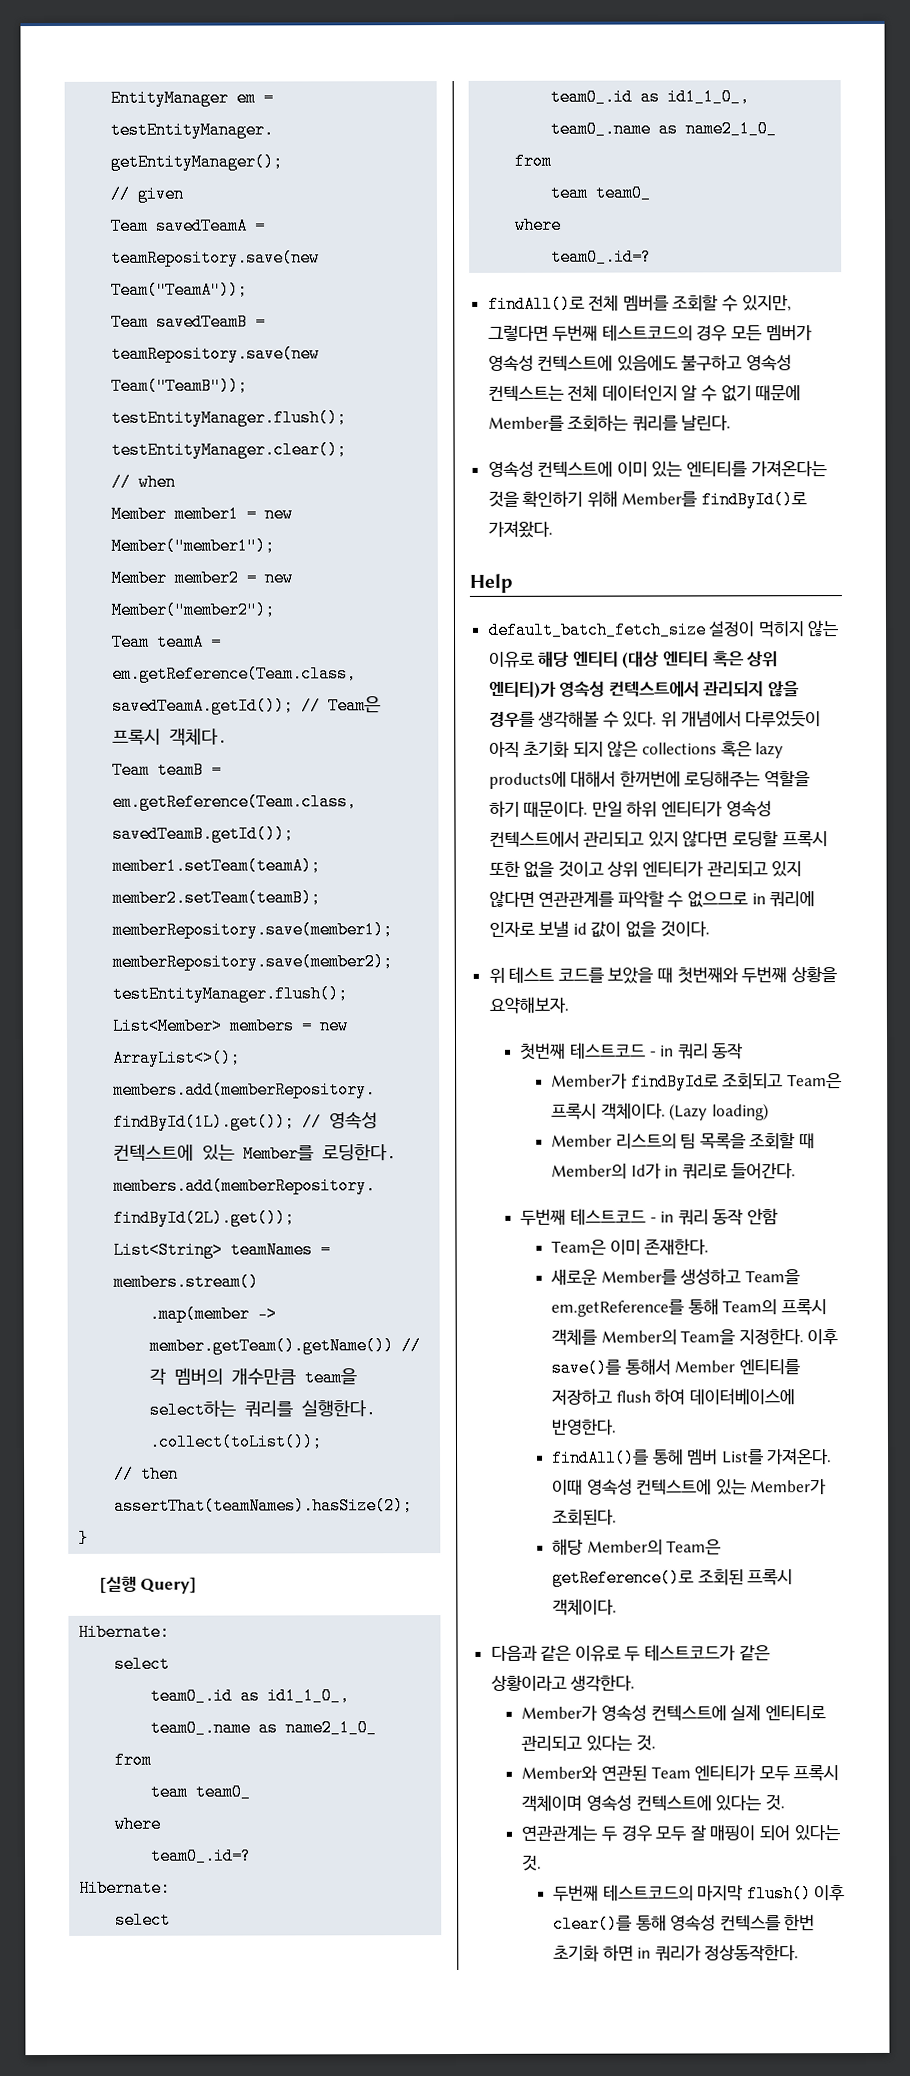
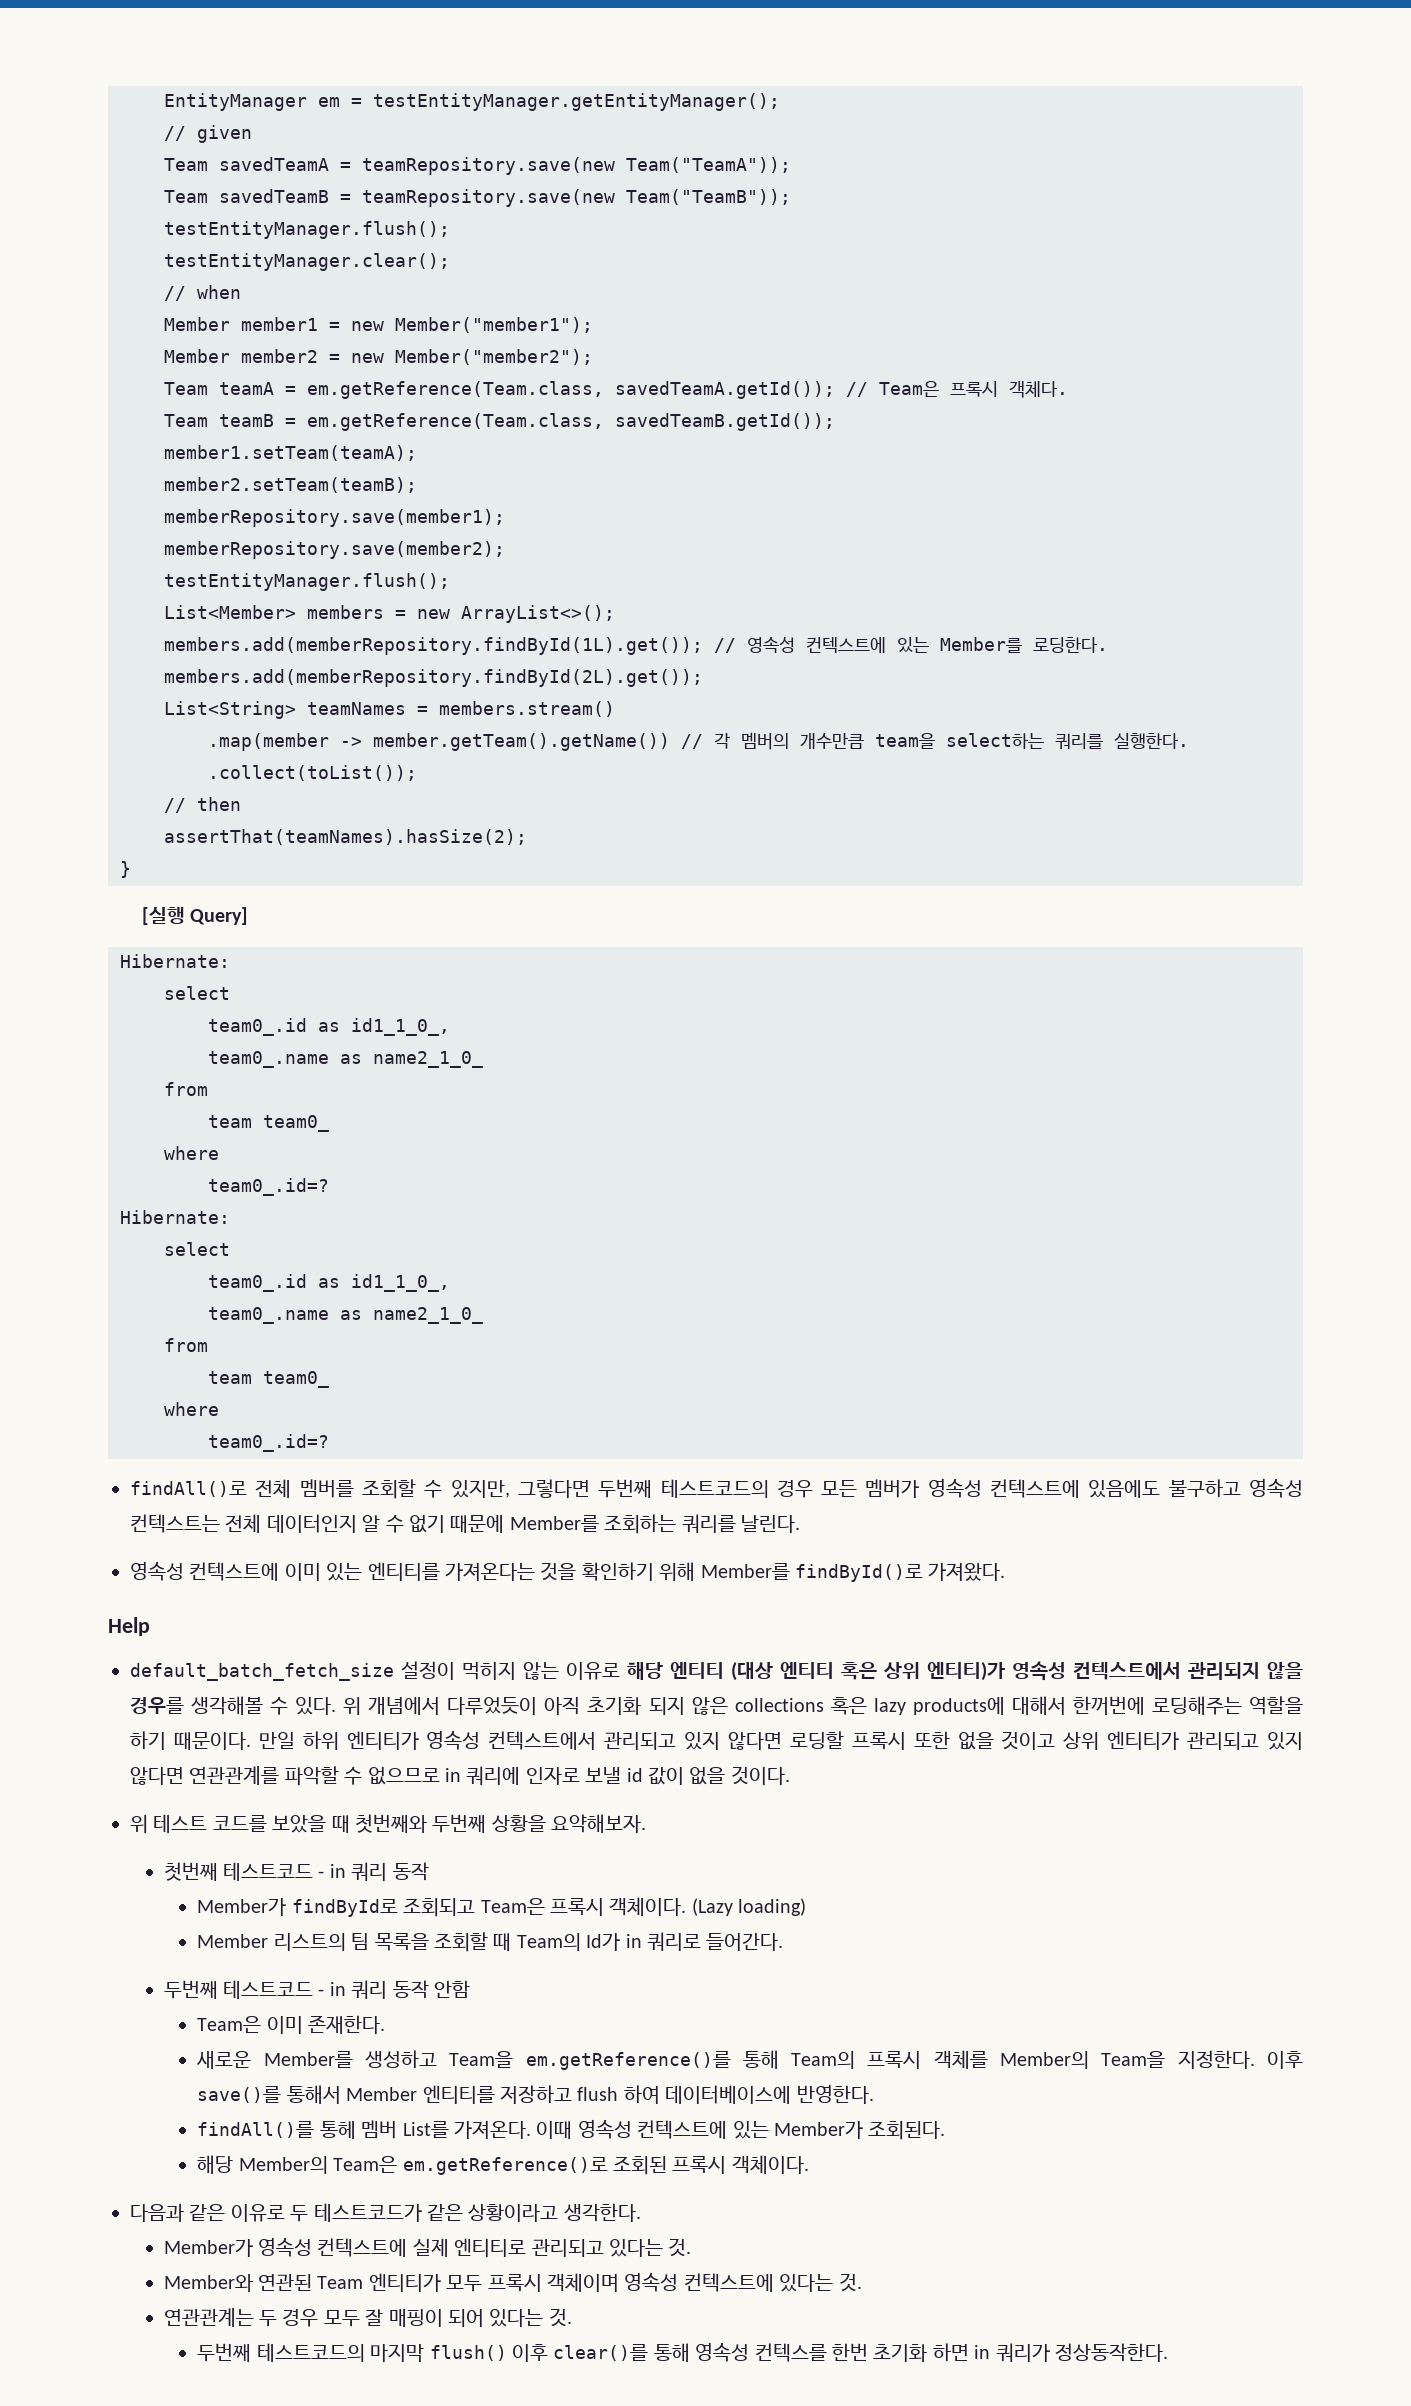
- Member 리스트의 팀 목록을 조회할 때 Member의 Id가 in 쿼리로 들어간다.
+ Member 리스트의 팀 목록을 조회할 때 Team의 Id가 in 쿼리로 들어간다.
- 새로운 Member를 생성하고 Team을 em.getReference를 통해 Team의 프록시 객체를 Member의 Team을 지정한다.
+ 새로운 Member를 생성하고 Team을 em.getReference()를 통해 Team의 프록시 객체를 Member의 Team을 지정한다.
- 해당 Member의 Team은 getReference()로 조회된 프록시 객체이다.
+ 해당 Member의 Team은 em.getReference()로 조회된 프록시 객체이다.

